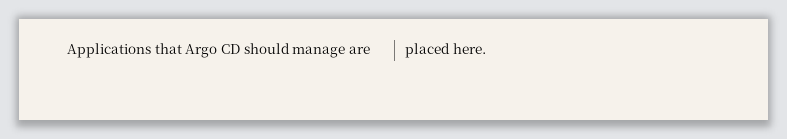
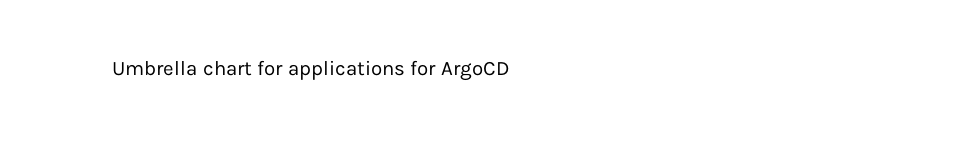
- Applications that Argo CD should manage are placed here.
+ Umbrella chart for applications for ArgoCD

